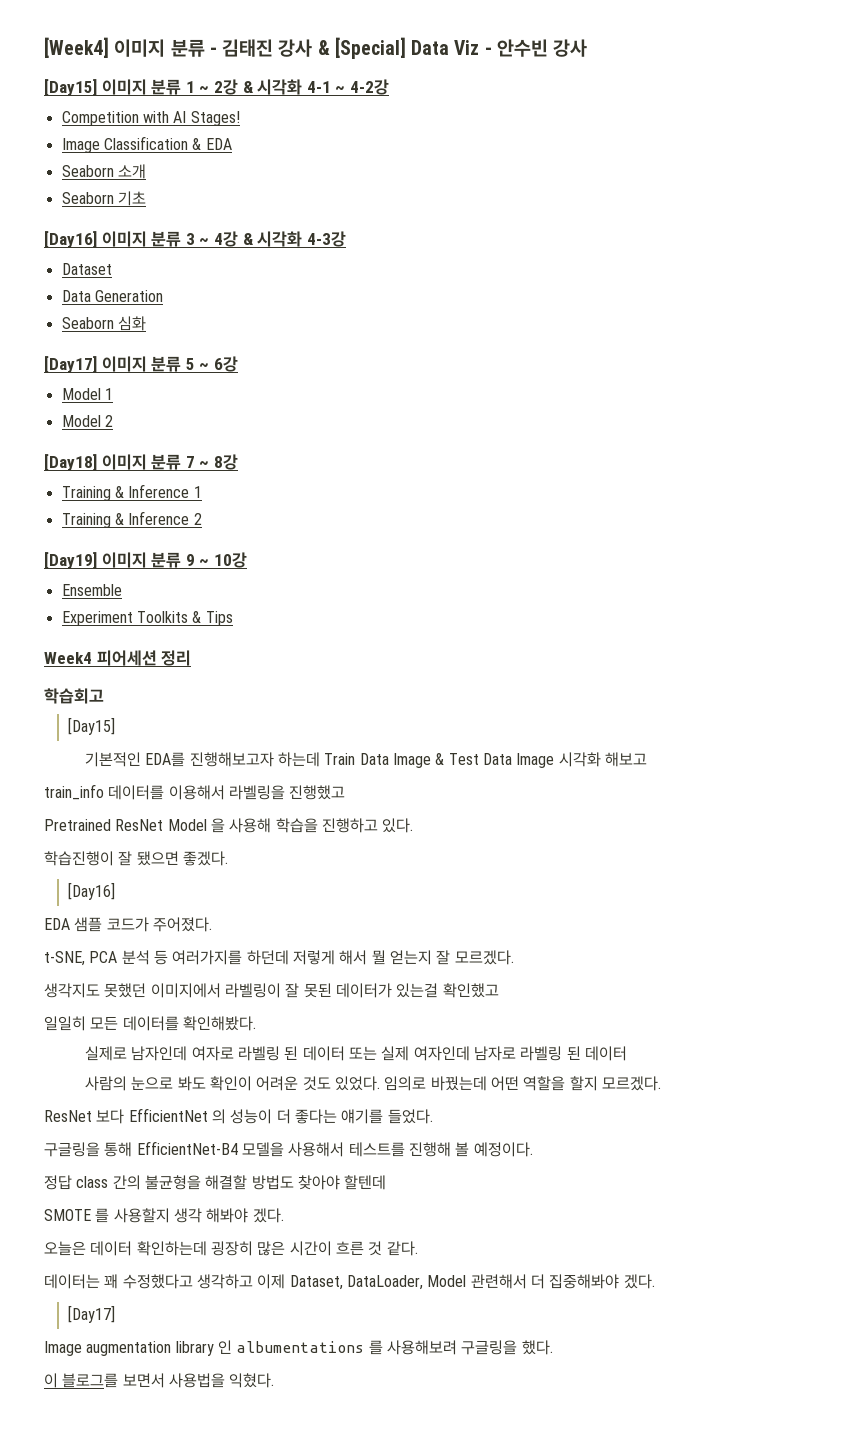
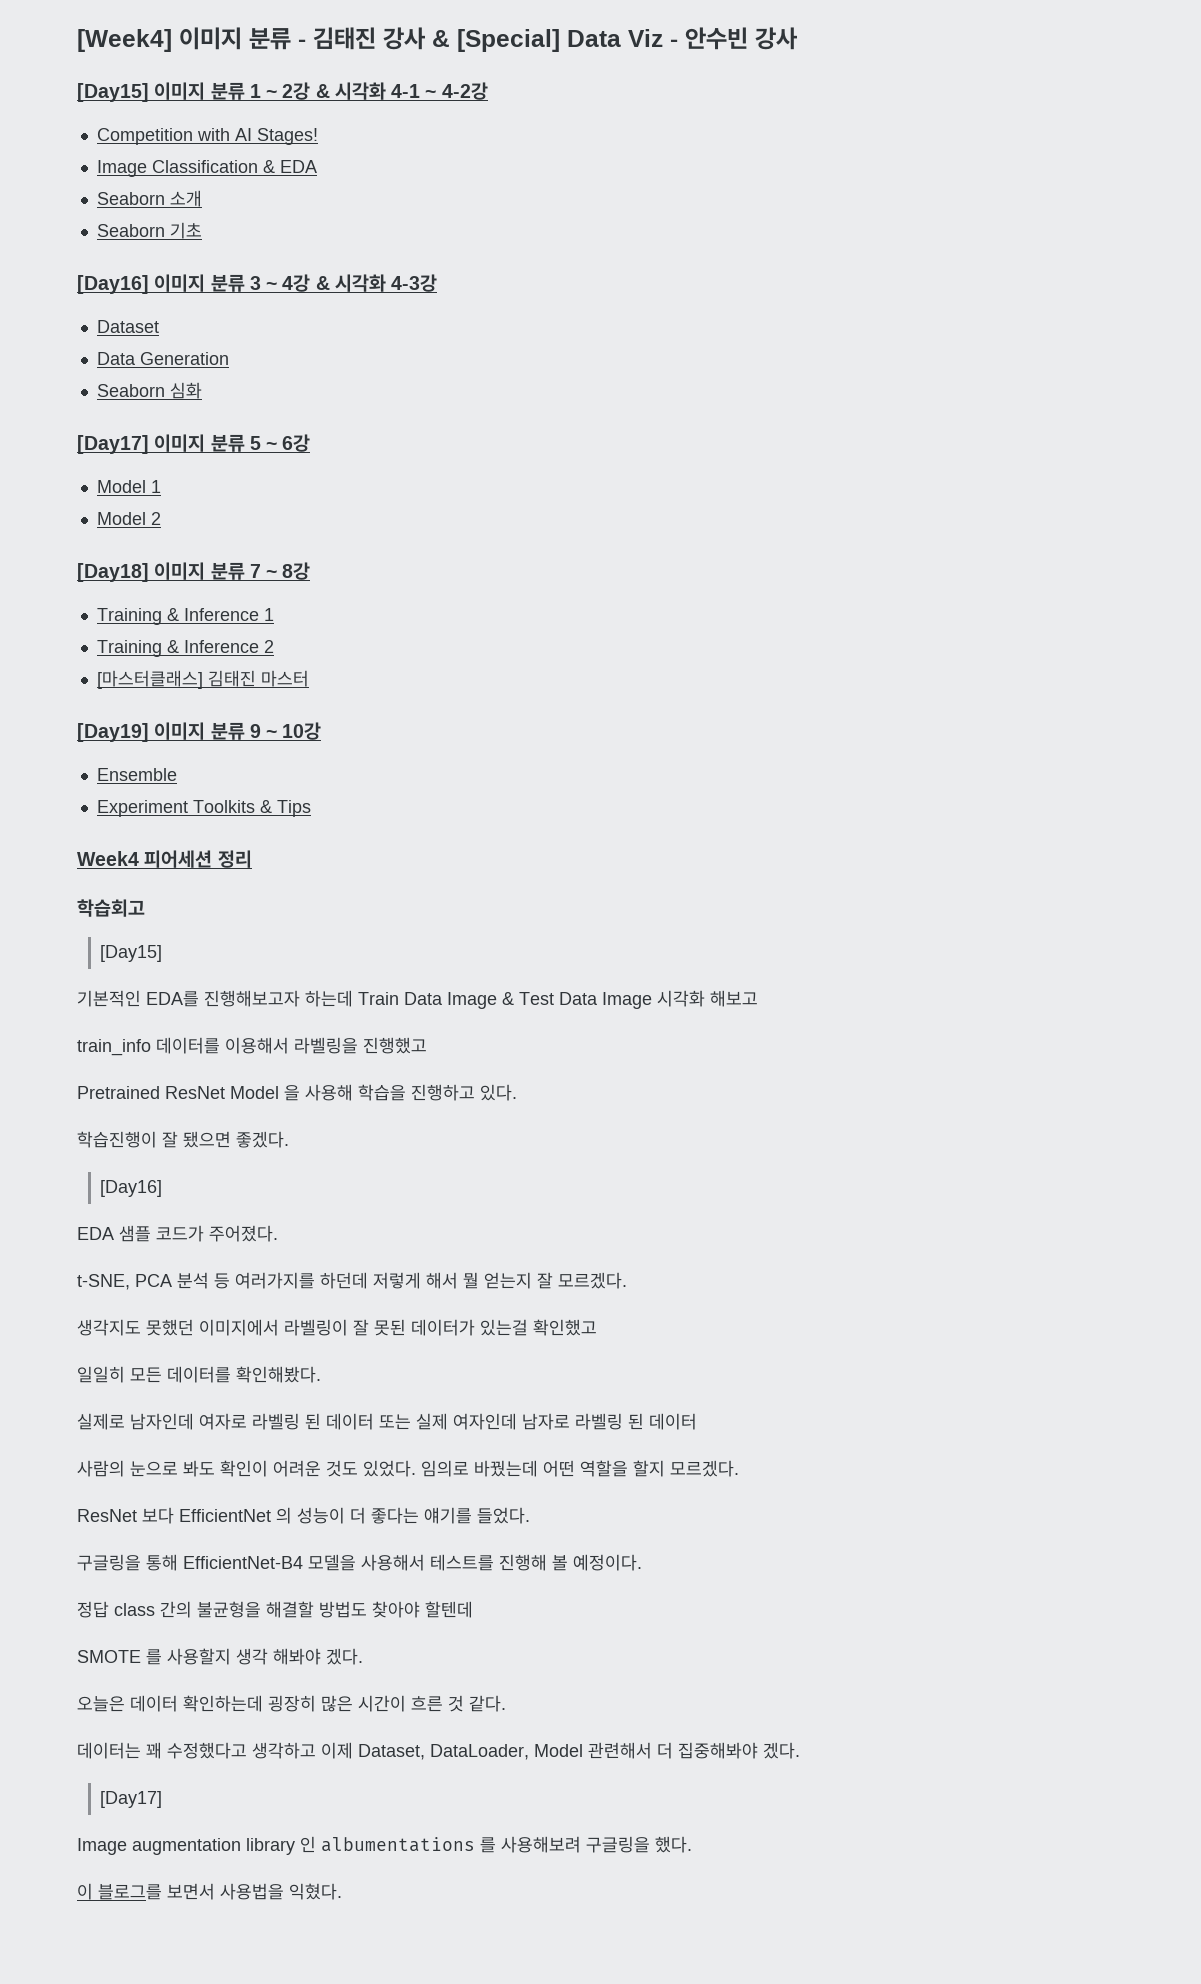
+ [마스터클래스] 김태진 마스터

